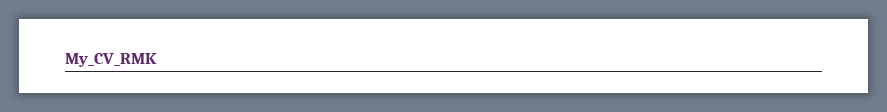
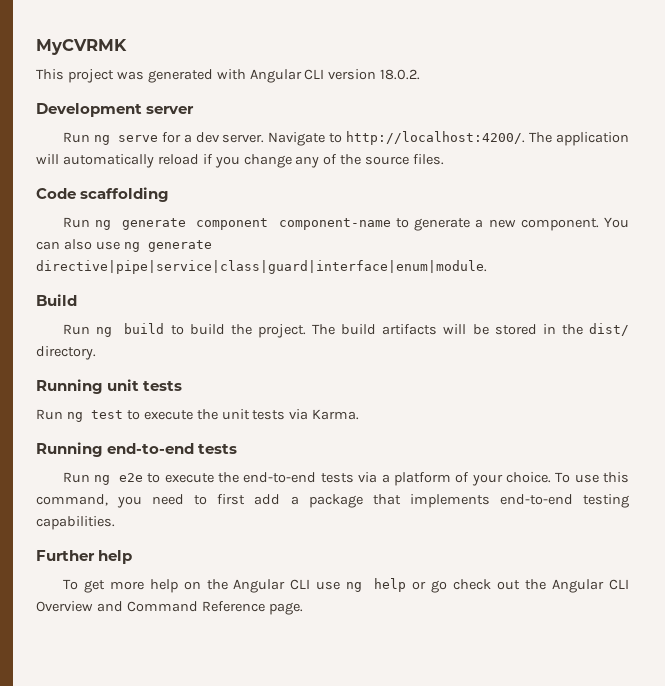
- My_CV_RMK
+ MyCVRMK
+ This project was generated with Angular CLI version 18.0.2.
+ Development server
+ Run ng serve for a dev server. Navigate to http://localhost:4200/. The application will automatically reload if you change any of the source files.
+ Code scaffolding
+ Run ng generate component component-name to generate a new component. You can also use ng generate directive|pipe|service|class|guard|interface|enum|module.
+ Build
+ Run ng build to build the project. The build artifacts will be stored in the dist/ directory.
+ Running unit tests
+ Run ng test to execute the unit tests via Karma.
+ Running end-to-end tests
+ Run ng e2e to execute the end-to-end tests via a platform of your choice. To use this command, you need to first add a package that implements end-to-end testing capabilities.
+ Further help
+ To get more help on the Angular CLI use ng help or go check out the Angular CLI Overview and Command Reference page.

